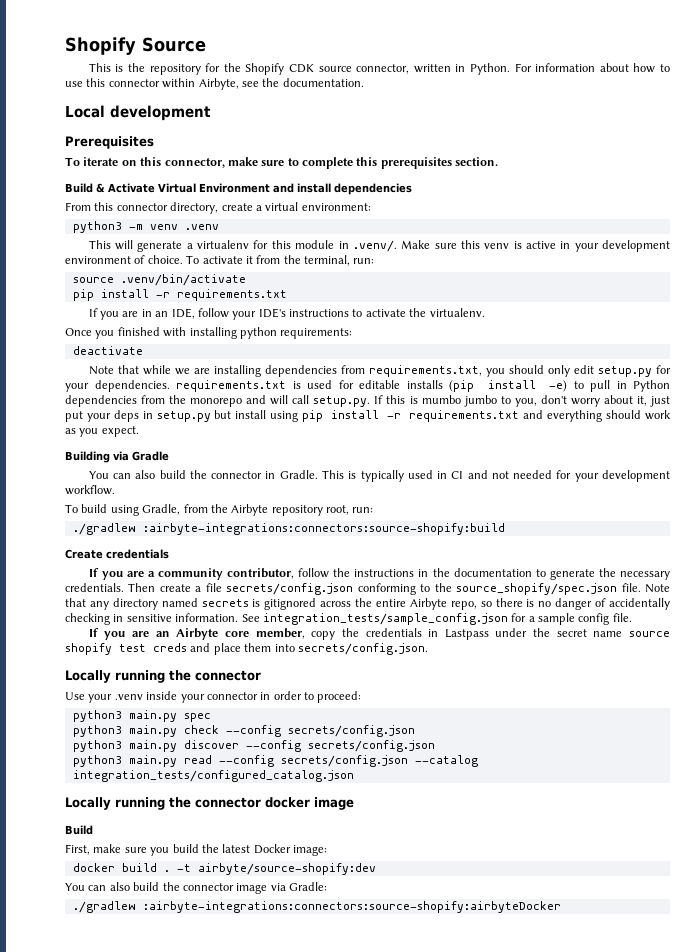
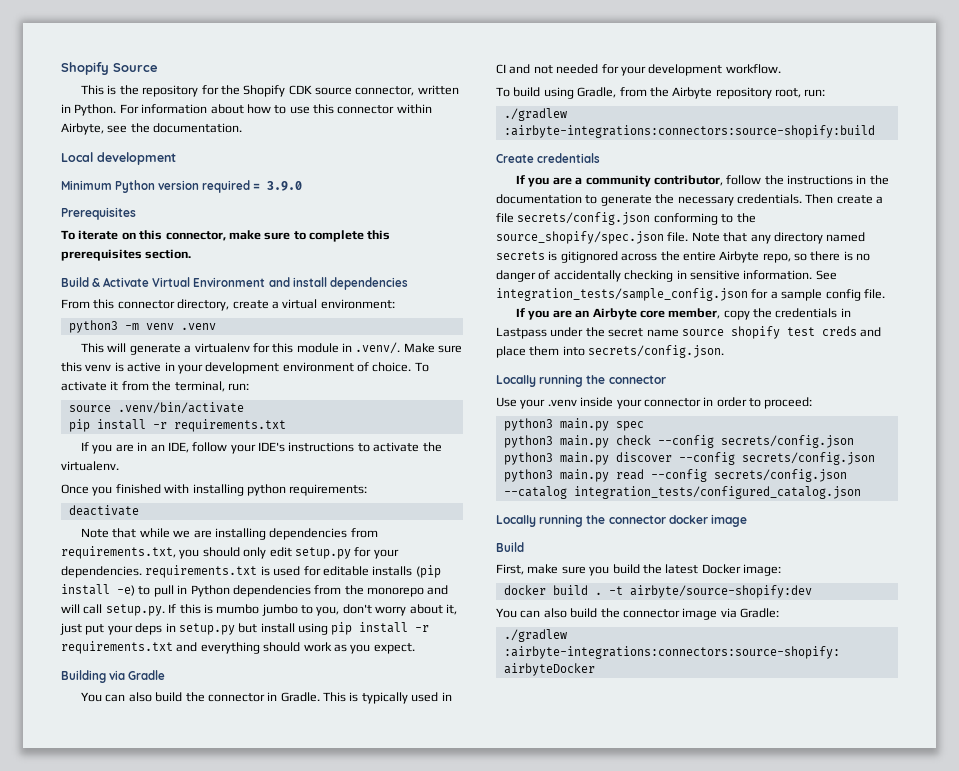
+ Minimum Python version required = 3.9.0

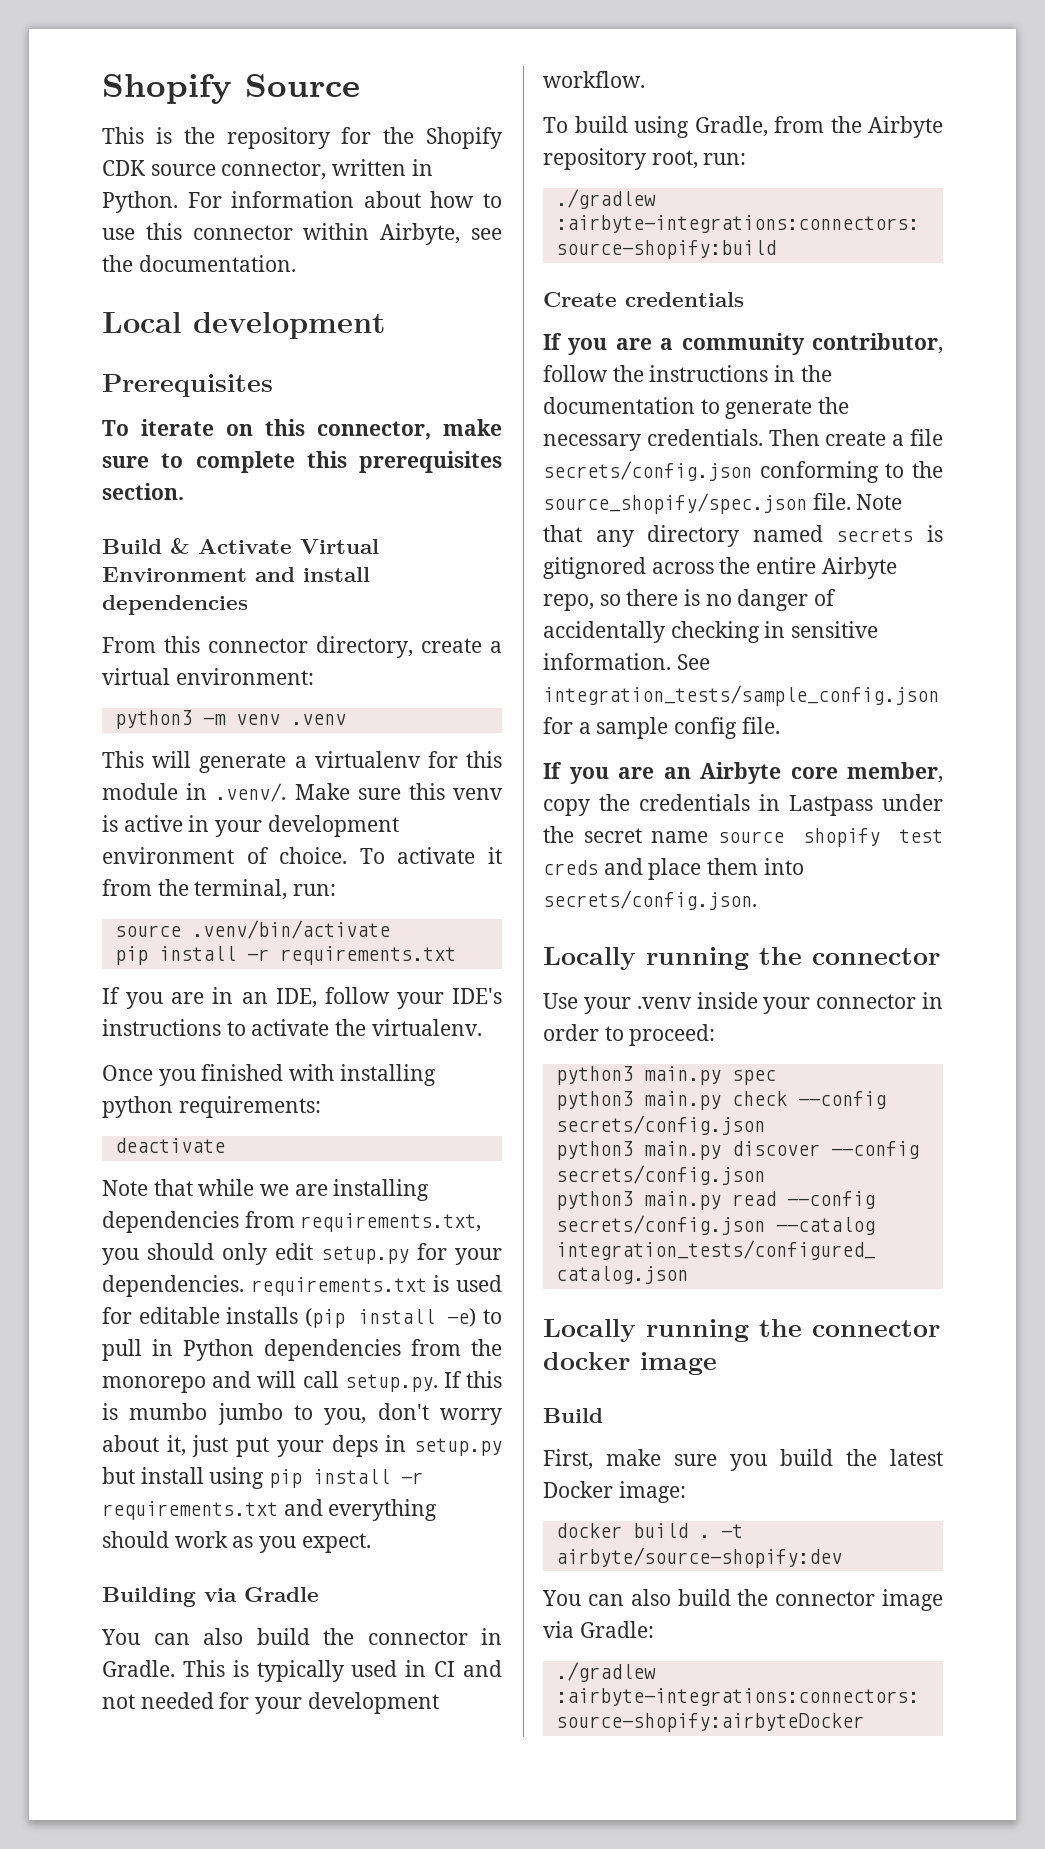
- Minimum Python version required = 3.9.0

